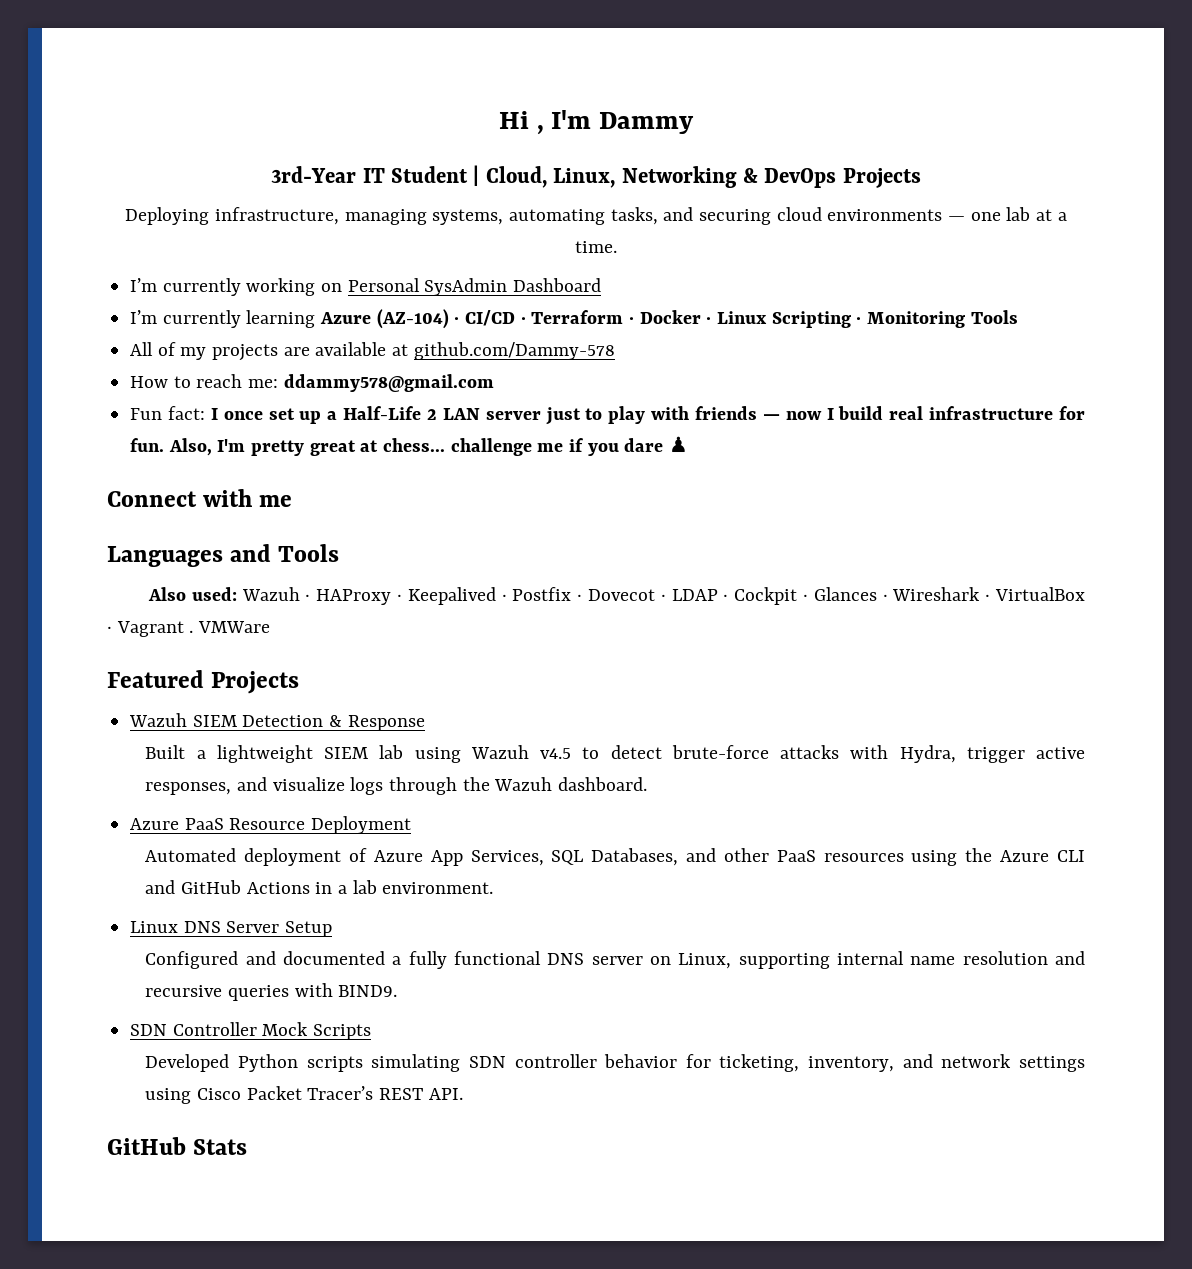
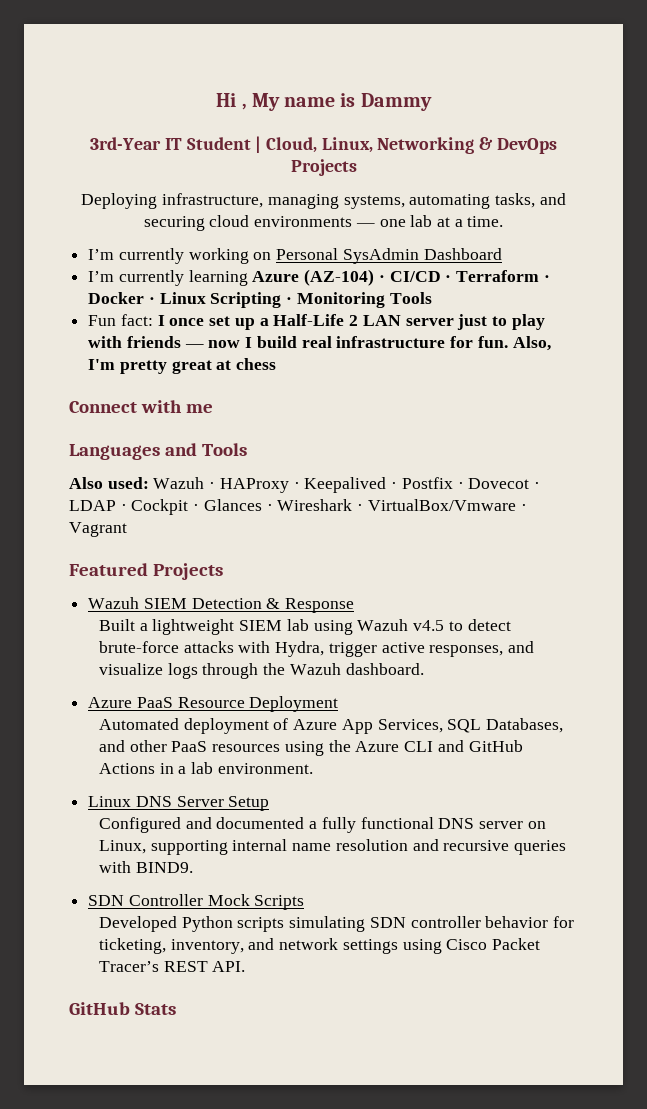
- Hi , I'm Dammy
+ Hi , My name is Dammy
- All of my projects are available at github.com/Dammy-578
- How to reach me: ddammy578@gmail.com
- Also, I'm pretty great at chess... challenge me if you dare ♟
+ Also, I'm pretty great at chess
- Also used: Wazuh · HAProxy · Keepalived · Postfix · Dovecot · LDAP · Cockpit · Glances · Wireshark · VirtualBox · Vagrant . VMWare
+ Also used: Wazuh · HAProxy · Keepalived · Postfix · Dovecot · LDAP · Cockpit · Glances · Wireshark · VirtualBox/Vmware · Vagrant

